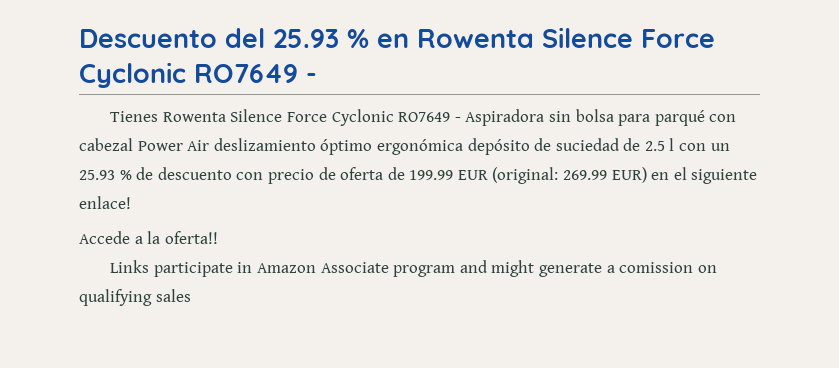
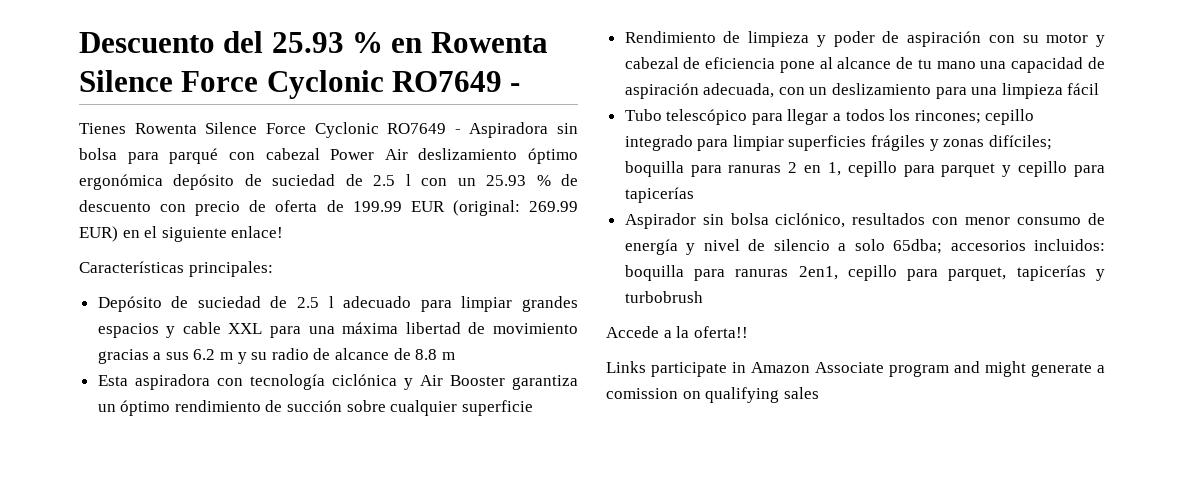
+ Características principales:
+ Depósito de suciedad de 2.5 l adecuado para limpiar grandes espacios y cable XXL para una máxima libertad de movimiento gracias a sus 6.2 m y su radio de alcance de 8.8 m
+ Esta aspiradora con tecnología ciclónica y Air Booster garantiza un óptimo rendimiento de succión sobre cualquier superficie
+ Rendimiento de limpieza y poder de aspiración con su motor y cabezal de eficiencia pone al alcance de tu mano una capacidad de aspiración adecuada, con un deslizamiento para una limpieza fácil
+ Tubo telescópico para llegar a todos los rincones; cepillo integrado para limpiar superficies frágiles y zonas difíciles; boquilla para ranuras 2 en 1, cepillo para parquet y cepillo para tapicerías
+ Aspirador sin bolsa ciclónico, resultados con menor consumo de energía y nivel de silencio a solo 65dba; accesorios incluidos: boquilla para ranuras 2en1, cepillo para parquet, tapicerías y turbobrush

